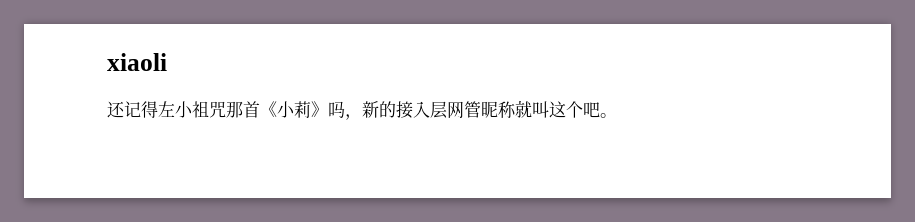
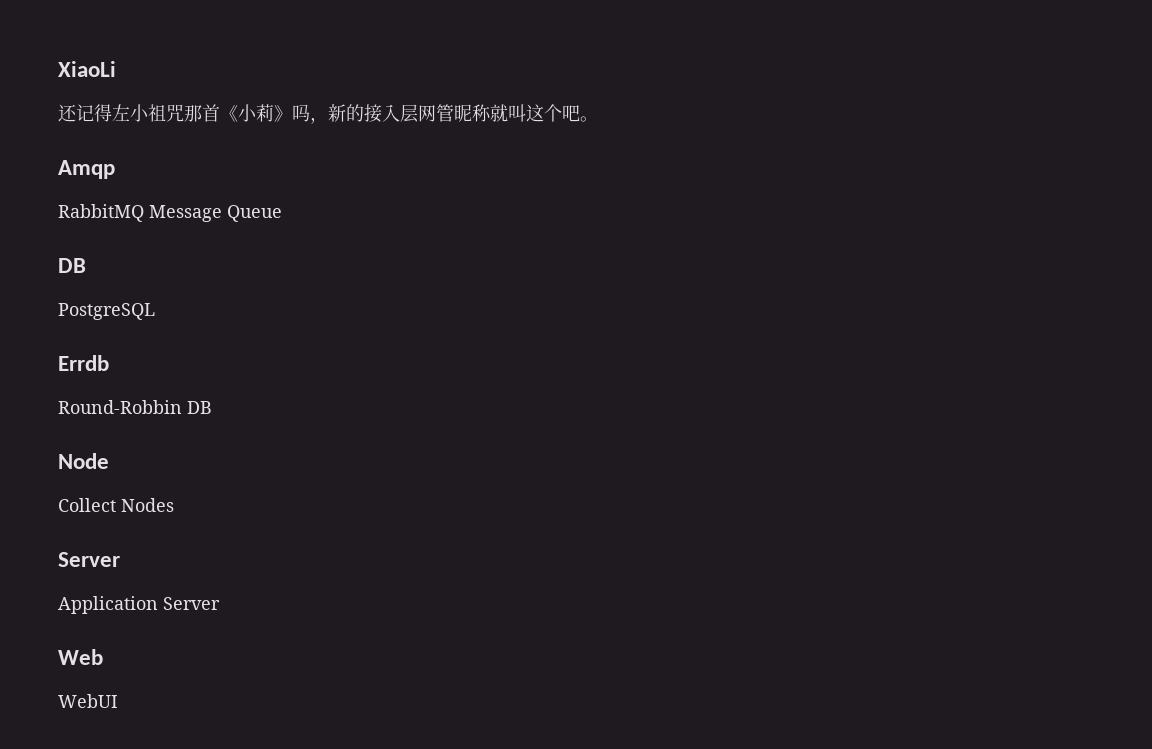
- xiaoli
+ XiaoLi
+ Amqp
+ RabbitMQ Message Queue
+ DB
+ PostgreSQL
+ Errdb
+ Round-Robbin DB
+ Node
+ Collect Nodes
+ Server
+ Application Server
+ Web
+ WebUI

